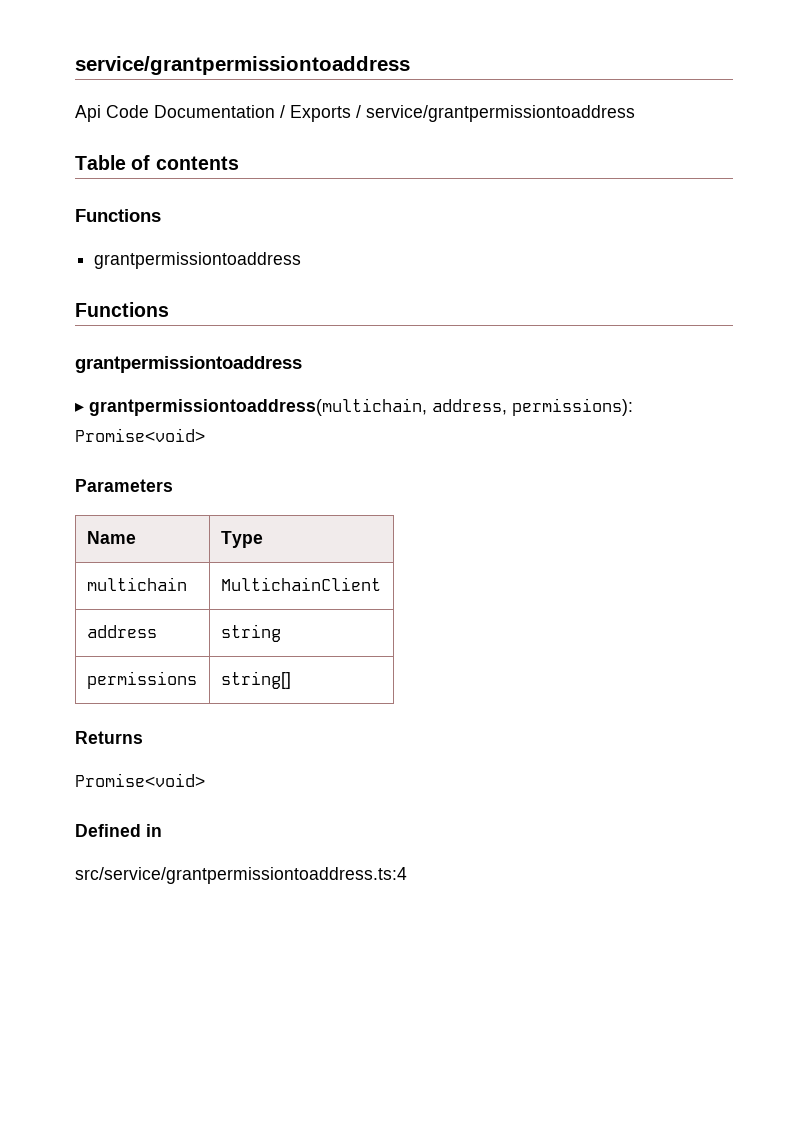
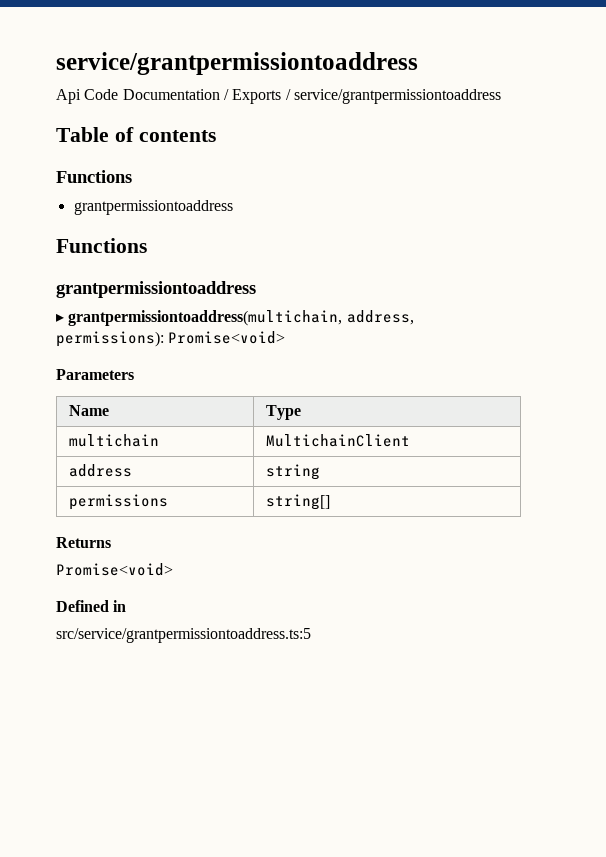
- src/service/grantpermissiontoaddress.ts:4
+ src/service/grantpermissiontoaddress.ts:5

